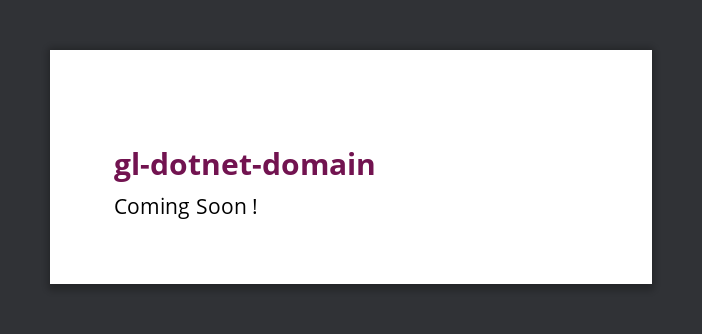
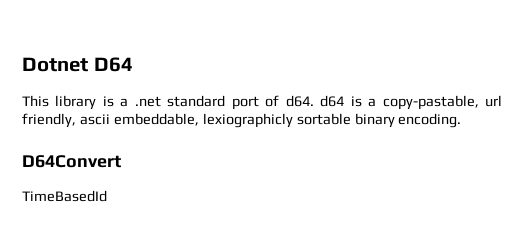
- gl-dotnet-domain
- Coming Soon !
+ Dotnet D64
+ This library is a .net standard port of d64. d64 is a copy-pastable, url friendly, ascii embeddable, lexiographicly sortable binary encoding.
+ D64Convert
+ TimeBasedId

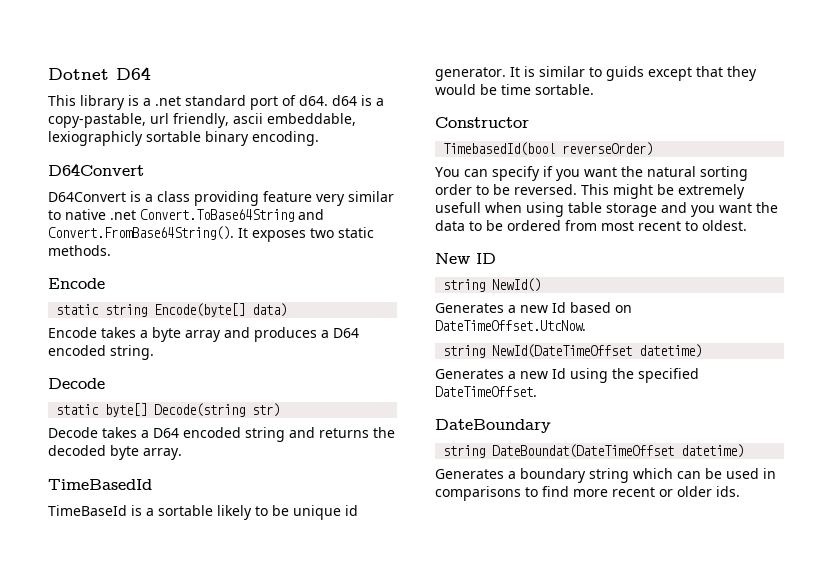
+ D64Convert is a class providing feature very similar to native .net Convert.ToBase64String and Convert.FromBase64String(). It exposes two static methods.
+ Encode
+ static string Encode(byte[] data)
+ Encode takes a byte array and produces a D64 encoded string.
+ Decode
+ static byte[] Decode(string str)
+ Decode takes a D64 encoded string and returns the decoded byte array.
  TimeBasedId
+ TimeBaseId is a sortable likely to be unique id generator. It is similar to guids except that they would be time sortable.
+ Constructor
+ TimebasedId(bool reverseOrder)
+ You can specify if you want the natural sorting order to be reversed. This might be extremely usefull when using table storage and you want the data to be ordered from most recent to oldest.
+ New ID
+ string NewId()
+ Generates a new Id based on DateTimeOffset.UtcNow.
+ string NewId(DateTimeOffset datetime)
+ Generates a new Id using the specified DateTimeOffset.
+ DateBoundary
+ string DateBoundat(DateTimeOffset datetime)
+ Generates a boundary string which can be used in comparisons to find more recent or older ids.

